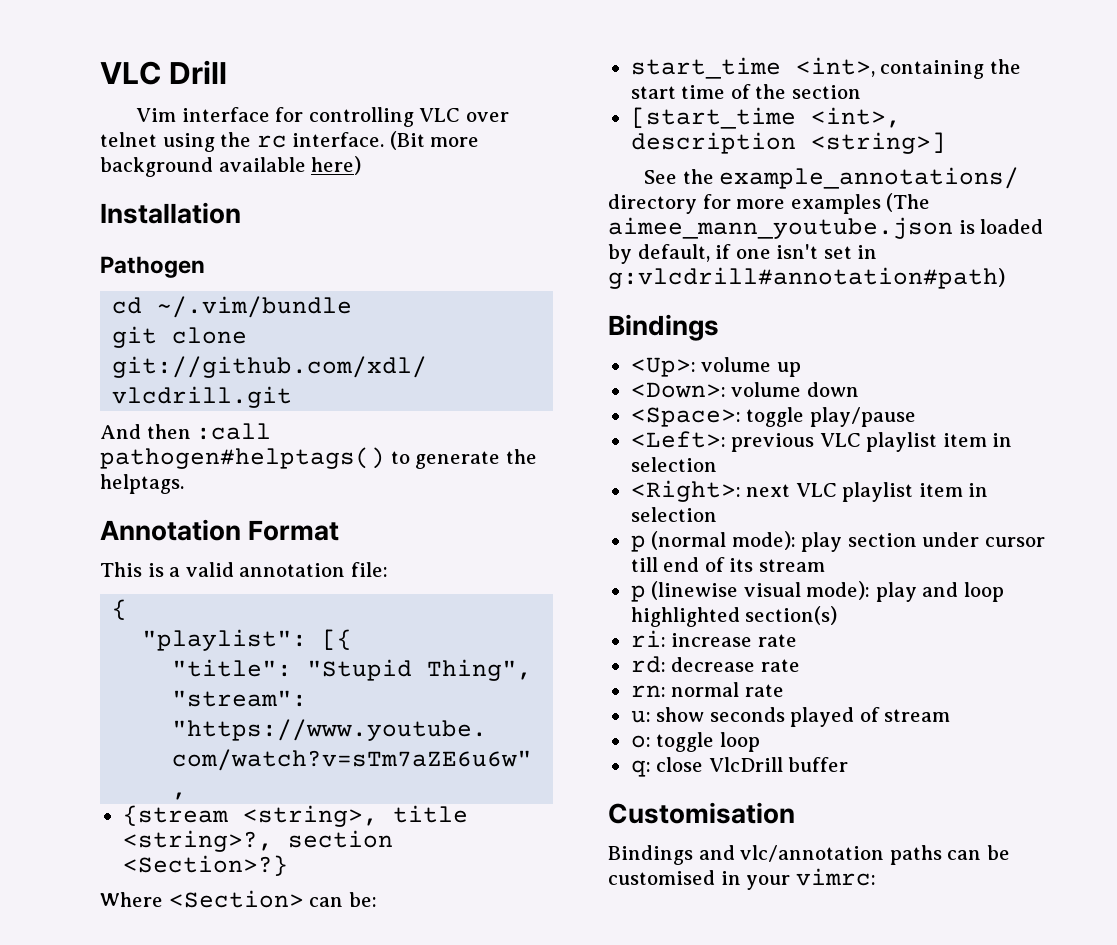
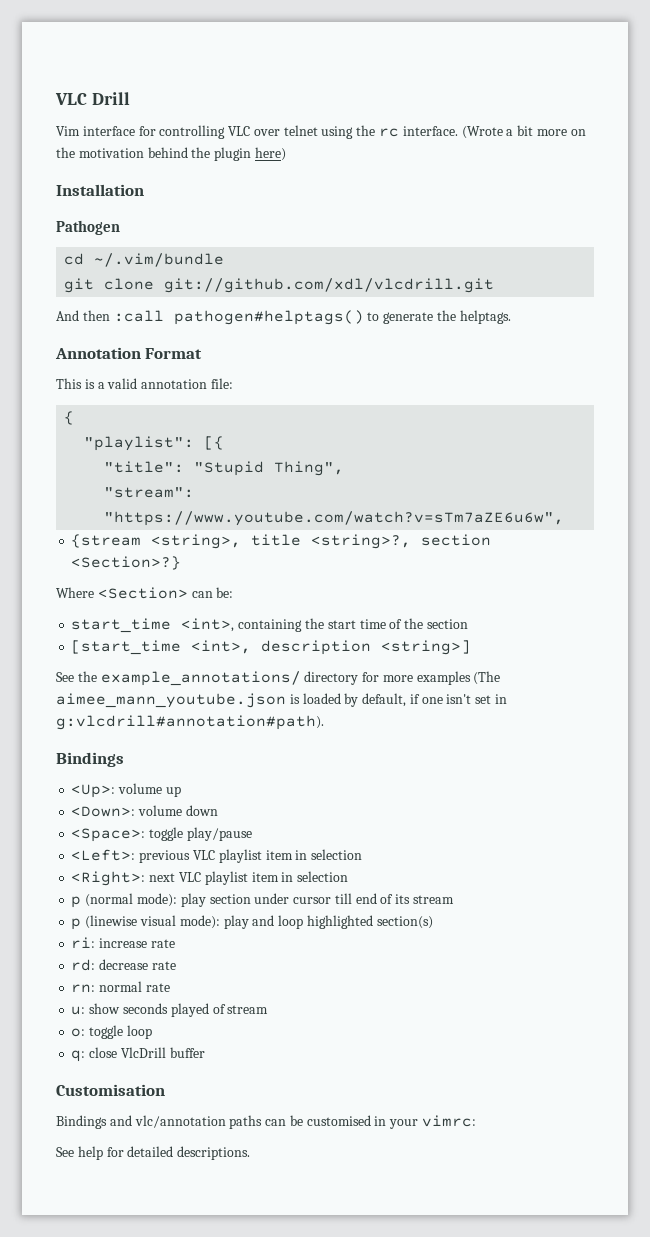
- (Bit more background available here)
+ (Wrote a bit more on the motivation behind the plugin here)
- See the example_annotations/ directory for more examples (The aimee_mann_youtube.json is loaded by default, if one isn't set in g:vlcdrill#annotation#path)
+ See the example_annotations/ directory for more examples (The aimee_mann_youtube.json is loaded by default, if one isn't set in g:vlcdrill#annotation#path).
+ See help for detailed descriptions.

